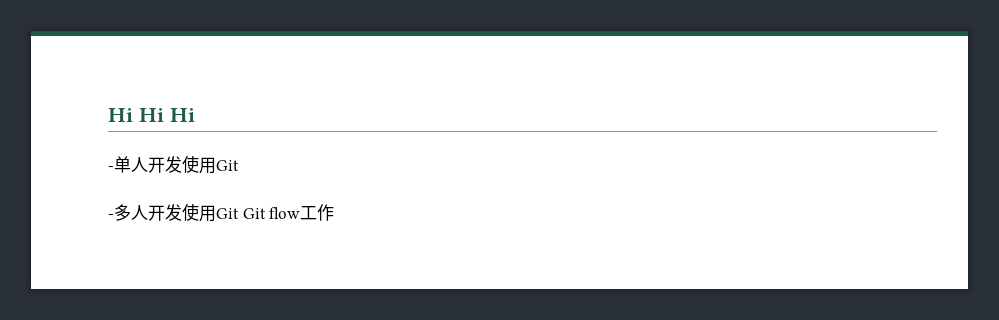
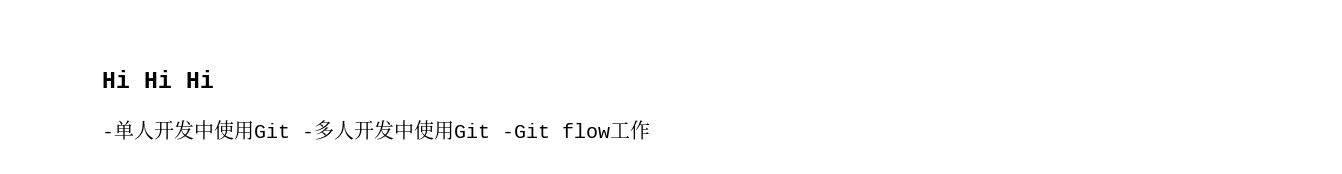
- -单人开发使用Git
- -多人开发使用Git Git flow工作
+ -单人开发中使用Git -多人开发中使用Git -Git flow工作

